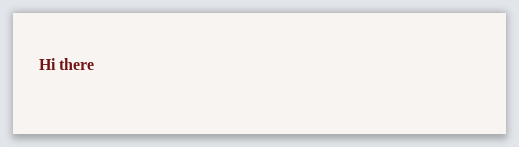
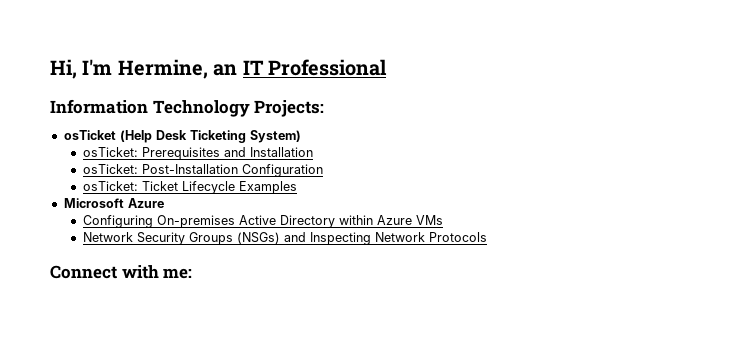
- Hi there
+ Hi, I'm Hermine, an IT Professional
+ Information Technology Projects:
+ osTicket (Help Desk Ticketing System)
+ osTicket: Prerequisites and Installation
+ osTicket: Post-Installation Configuration
+ osTicket: Ticket Lifecycle Examples
+ Microsoft Azure
+ Configuring On-premises Active Directory within Azure VMs
+ Network Security Groups (NSGs) and Inspecting Network Protocols
+ Connect with me:

